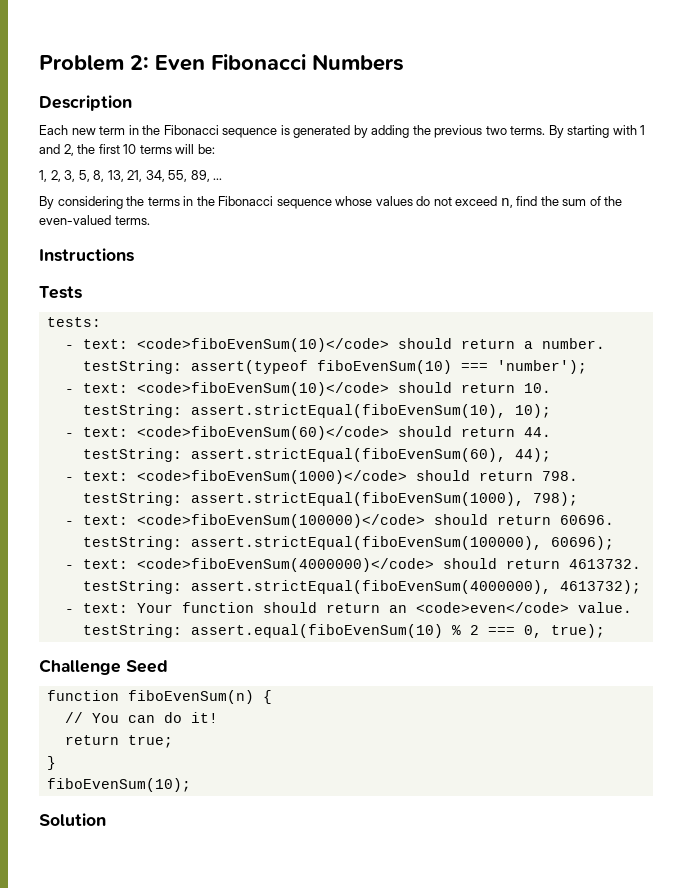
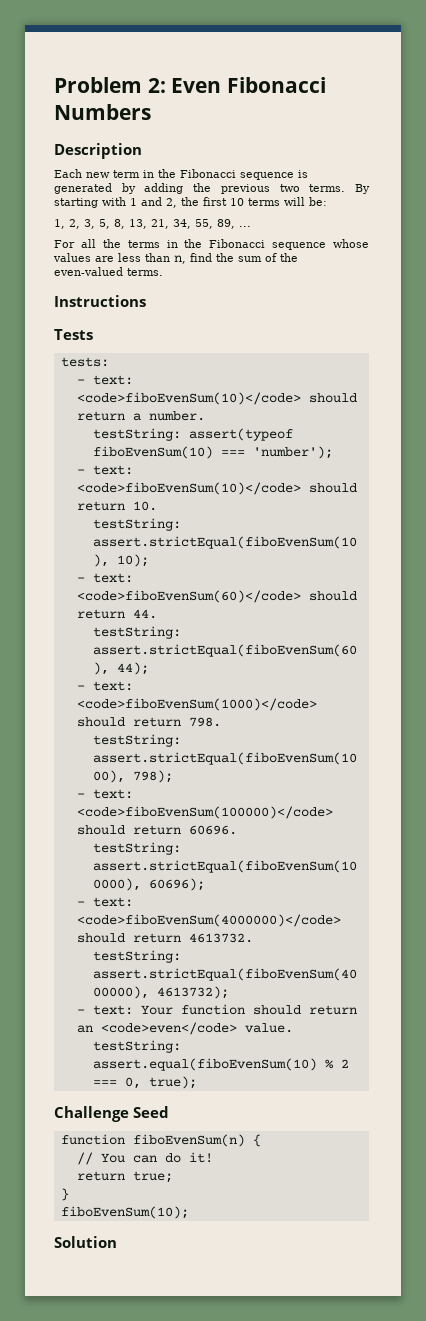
- By considering the terms in the Fibonacci sequence whose values do not exceed n, find the sum of the even-valued terms.
+ For all the terms in the Fibonacci sequence whose values are less than n, find the sum of the even-valued terms.

